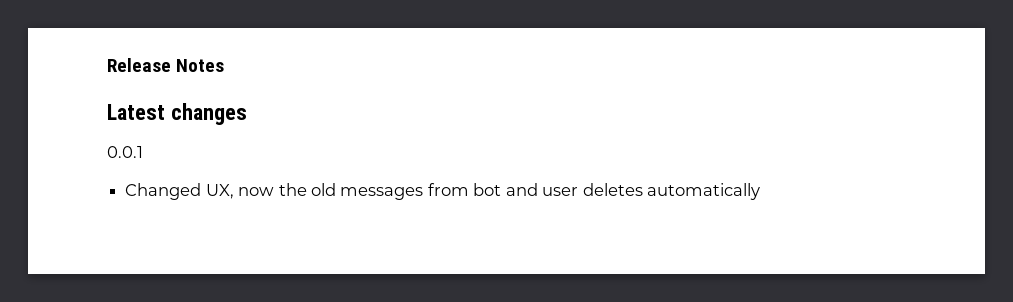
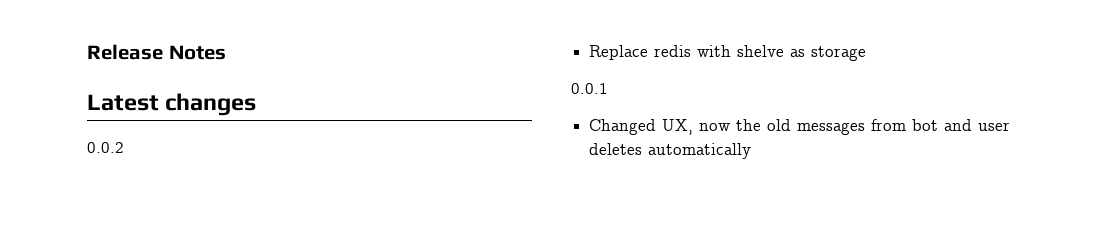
+ 0.0.2
+ Replace redis with shelve as storage

